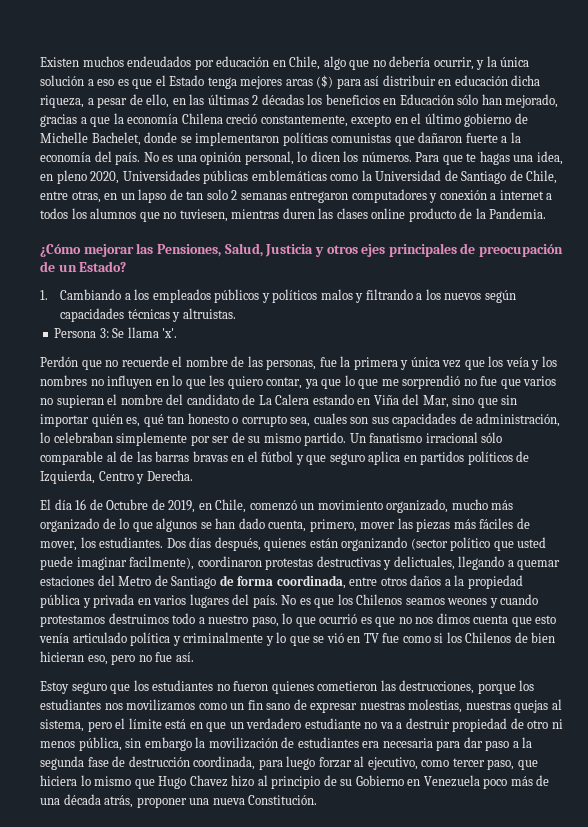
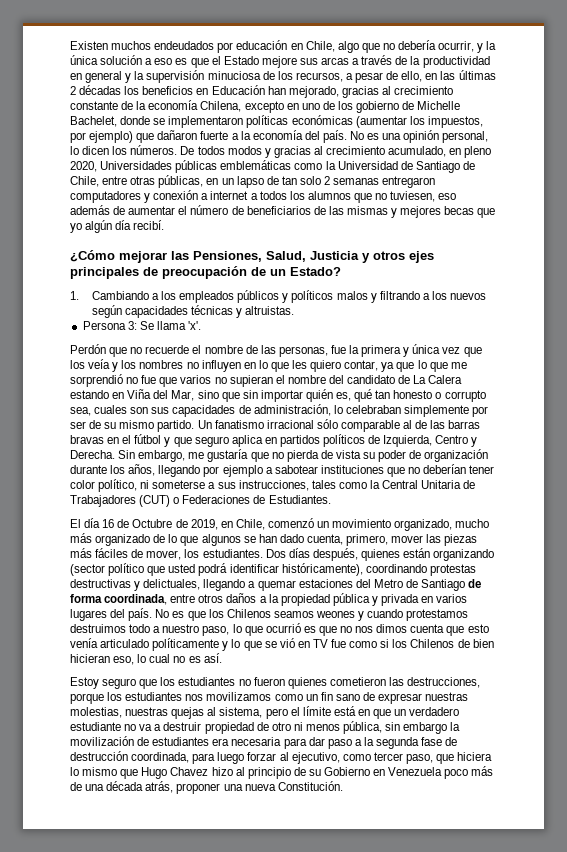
- Existen muchos endeudados por educación en Chile, algo que no debería ocurrir, y la única solución a eso es que el Estado tenga mejores arcas ($) para así distribuir en educación dicha riqueza, a pesar de ello, en las últimas 2 décadas los beneficios en Educación sólo han mejorado, gracias a que la economía Chilena creció constantemente, excepto en el último gobierno de Michelle Bachelet, donde se implementaron políticas comunistas que dañaron fuerte a la economía del país.
+ Existen muchos endeudados por educación en Chile, algo que no debería ocurrir, y la única solución a eso es que el Estado mejore sus arcas a través de la productividad en general y la supervisión minuciosa de los recursos, a pesar de ello, en las últimas 2 décadas los beneficios en Educación han mejorado, gracias al crecimiento constante de la economía Chilena, excepto en uno de los gobierno de Michelle Bachelet, donde se implementaron políticas económicas (aumentar los impuestos, por ejemplo) que dañaron fuerte a la economía del país.
- Para que te hagas una idea, en pleno 2020, Universidades públicas emblemáticas como la Universidad de Santiago de Chile, entre otras, en un lapso de tan solo 2 semanas entregaron computadores y conexión a internet a todos los alumnos que no tuviesen, mientras duren las clases online producto de la Pandemia.
+ De todos modos y gracias al crecimiento acumulado, en pleno 2020, Universidades públicas emblemáticas como la Universidad de Santiago de Chile, entre otras públicas, en un lapso de tan solo 2 semanas entregaron computadores y conexión a internet a todos los alumnos que no tuviesen, eso además de aumentar el número de beneficiarios de las mismas y mejores becas que yo algún día recibí.
+ Sin embargo, me gustaría que no pierda de vista su poder de organización durante los años, llegando por ejemplo a sabotear instituciones que no deberían tener color político, ni someterse a sus instrucciones, tales como la Central Unitaria de Trabajadores (CUT) o Federaciones de Estudiantes.
- Dos días después, quienes están organizando (sector político que usted puede imaginar facilmente), coordinaron protestas destructivas y delictuales, llegando a quemar estaciones del Metro de Santiago de forma coordinada, entre otros daños a la propiedad pública y privada en varios lugares del país.
+ Dos días después, quienes están organizando (sector político que usted podrá identificar históricamente), coordinando protestas destructivas y delictuales, llegando a quemar estaciones del Metro de Santiago de forma coordinada, entre otros daños a la propiedad pública y privada en varios lugares del país.
- No es que los Chilenos seamos weones y cuando protestamos destruimos todo a nuestro paso, lo que ocurrió es que no nos dimos cuenta que esto venía articulado política y criminalmente y lo que se vió en TV fue como si los Chilenos de bien hicieran eso, pero no fue así.
+ No es que los Chilenos seamos weones y cuando protestamos destruimos todo a nuestro paso, lo que ocurrió es que no nos dimos cuenta que esto venía articulado políticamente y lo que se vió en TV fue como si los Chilenos de bien hicieran eso, lo cual no es así.

